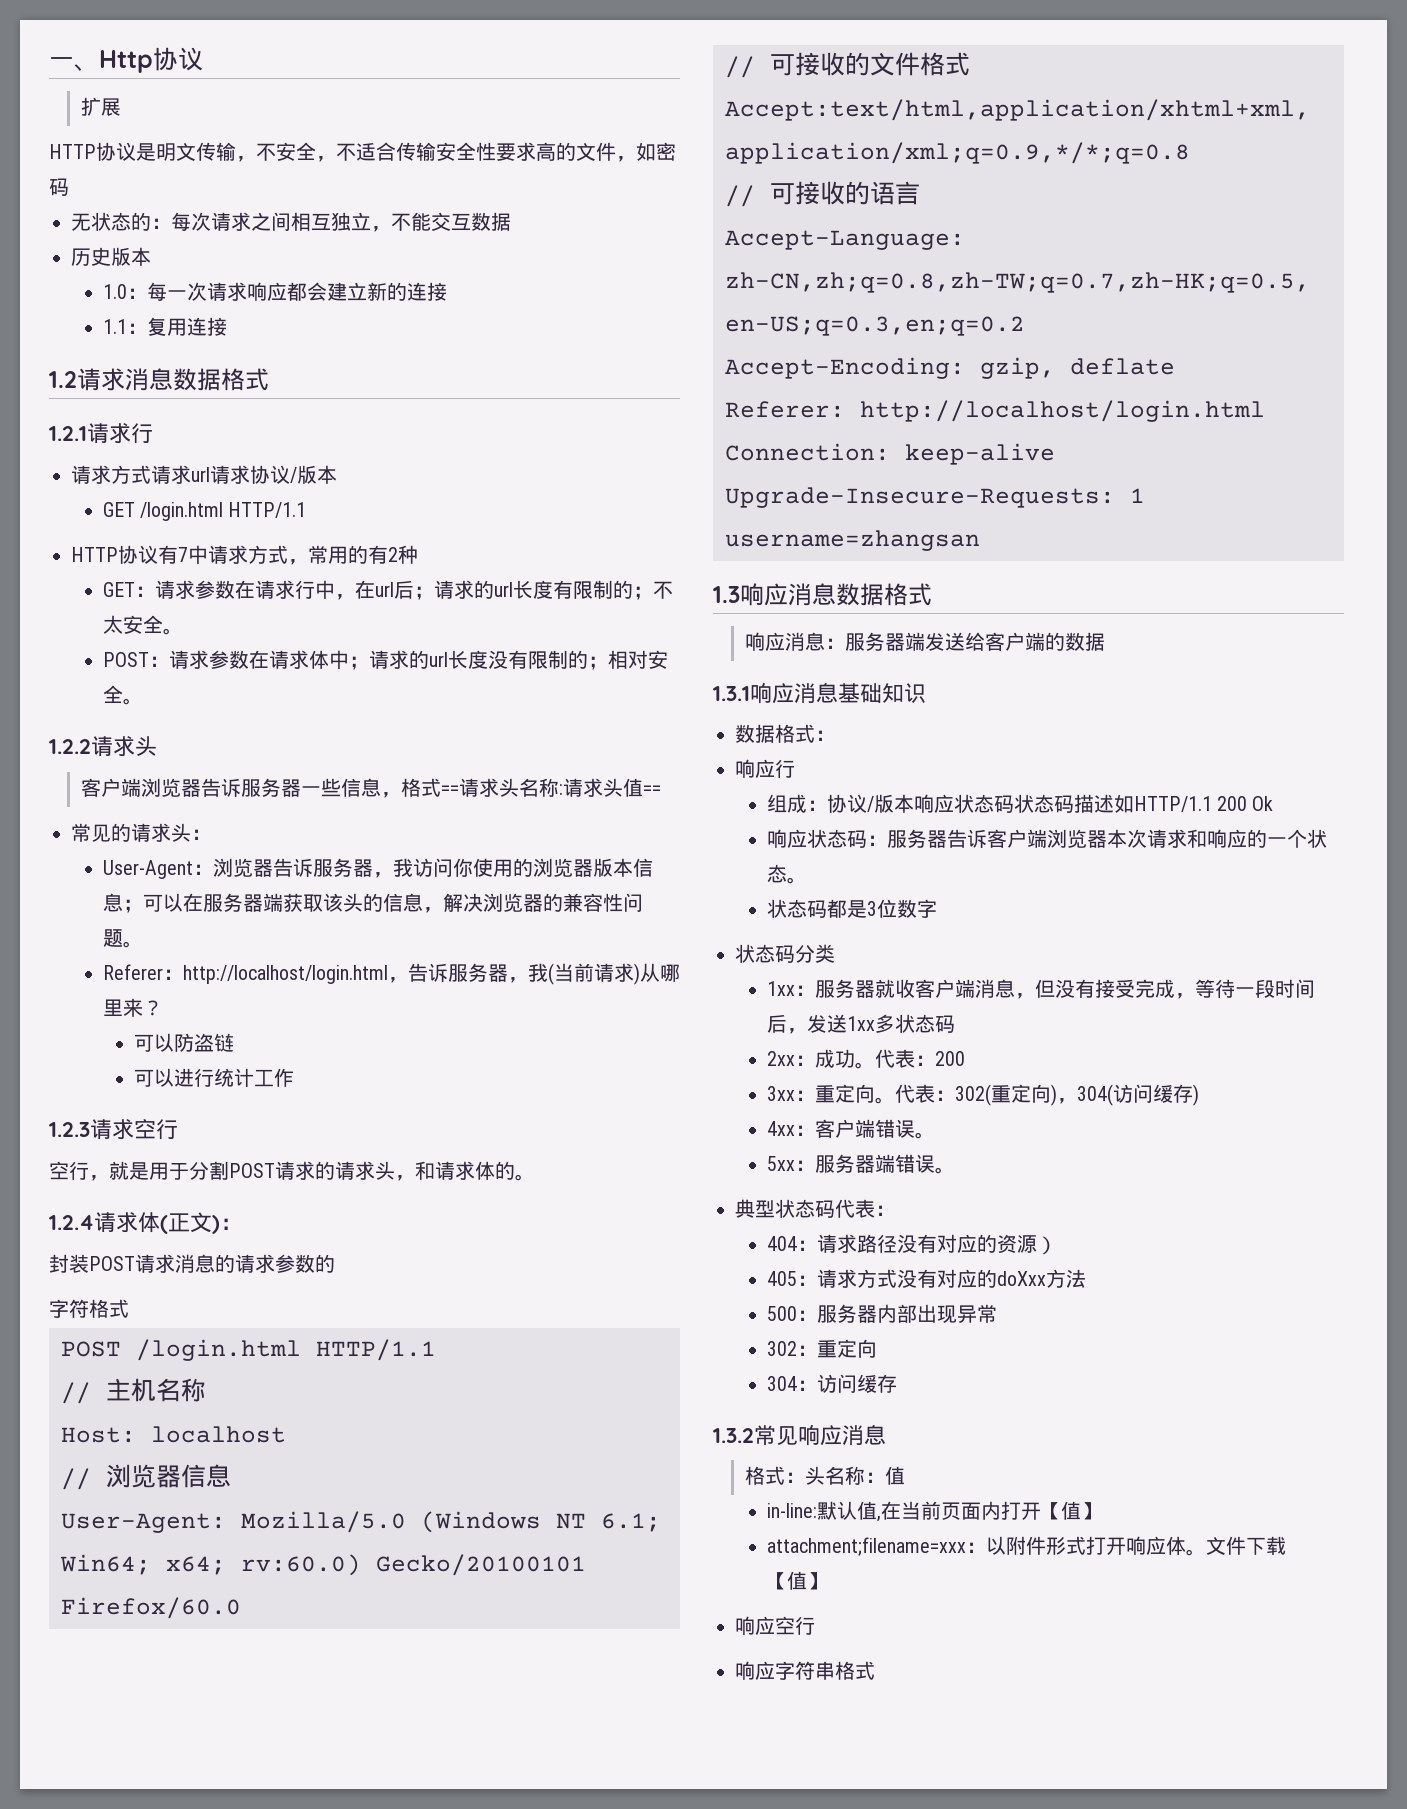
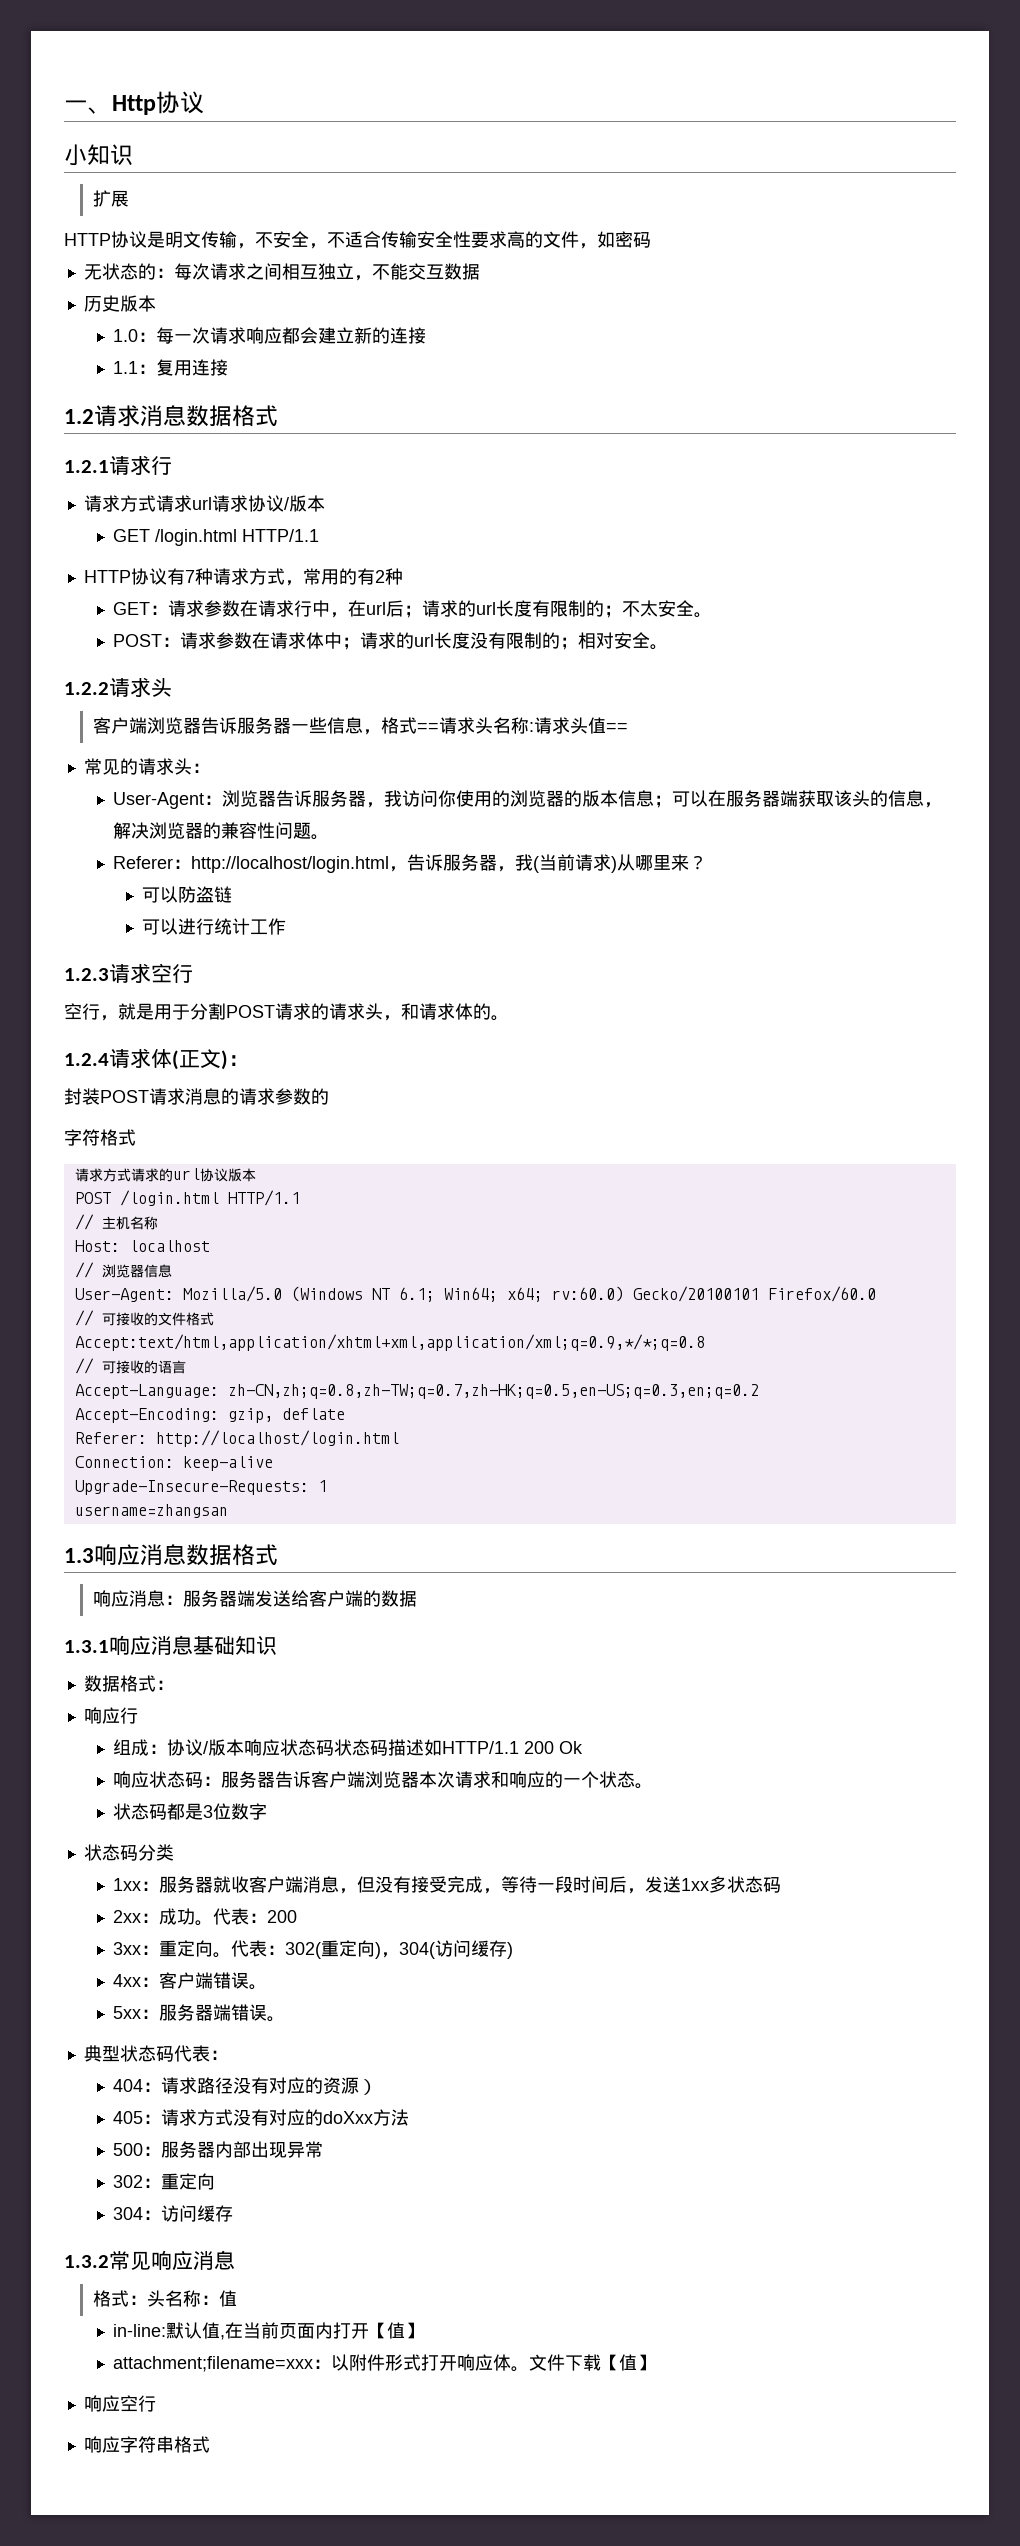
+ 小知识
- HTTP协议有7中请求方式，常用的有2种
+ HTTP协议有7种请求方式，常用的有2种
- User-Agent：浏览器告诉服务器，我访问你使用的浏览器版本信息；可以在服务器端获取该头的信息，解决浏览器的兼容性问题。
+ User-Agent：浏览器告诉服务器，我访问你使用的浏览器的版本信息；可以在服务器端获取该头的信息，解决浏览器的兼容性问题。
+ 请求方式请求的url协议版本

